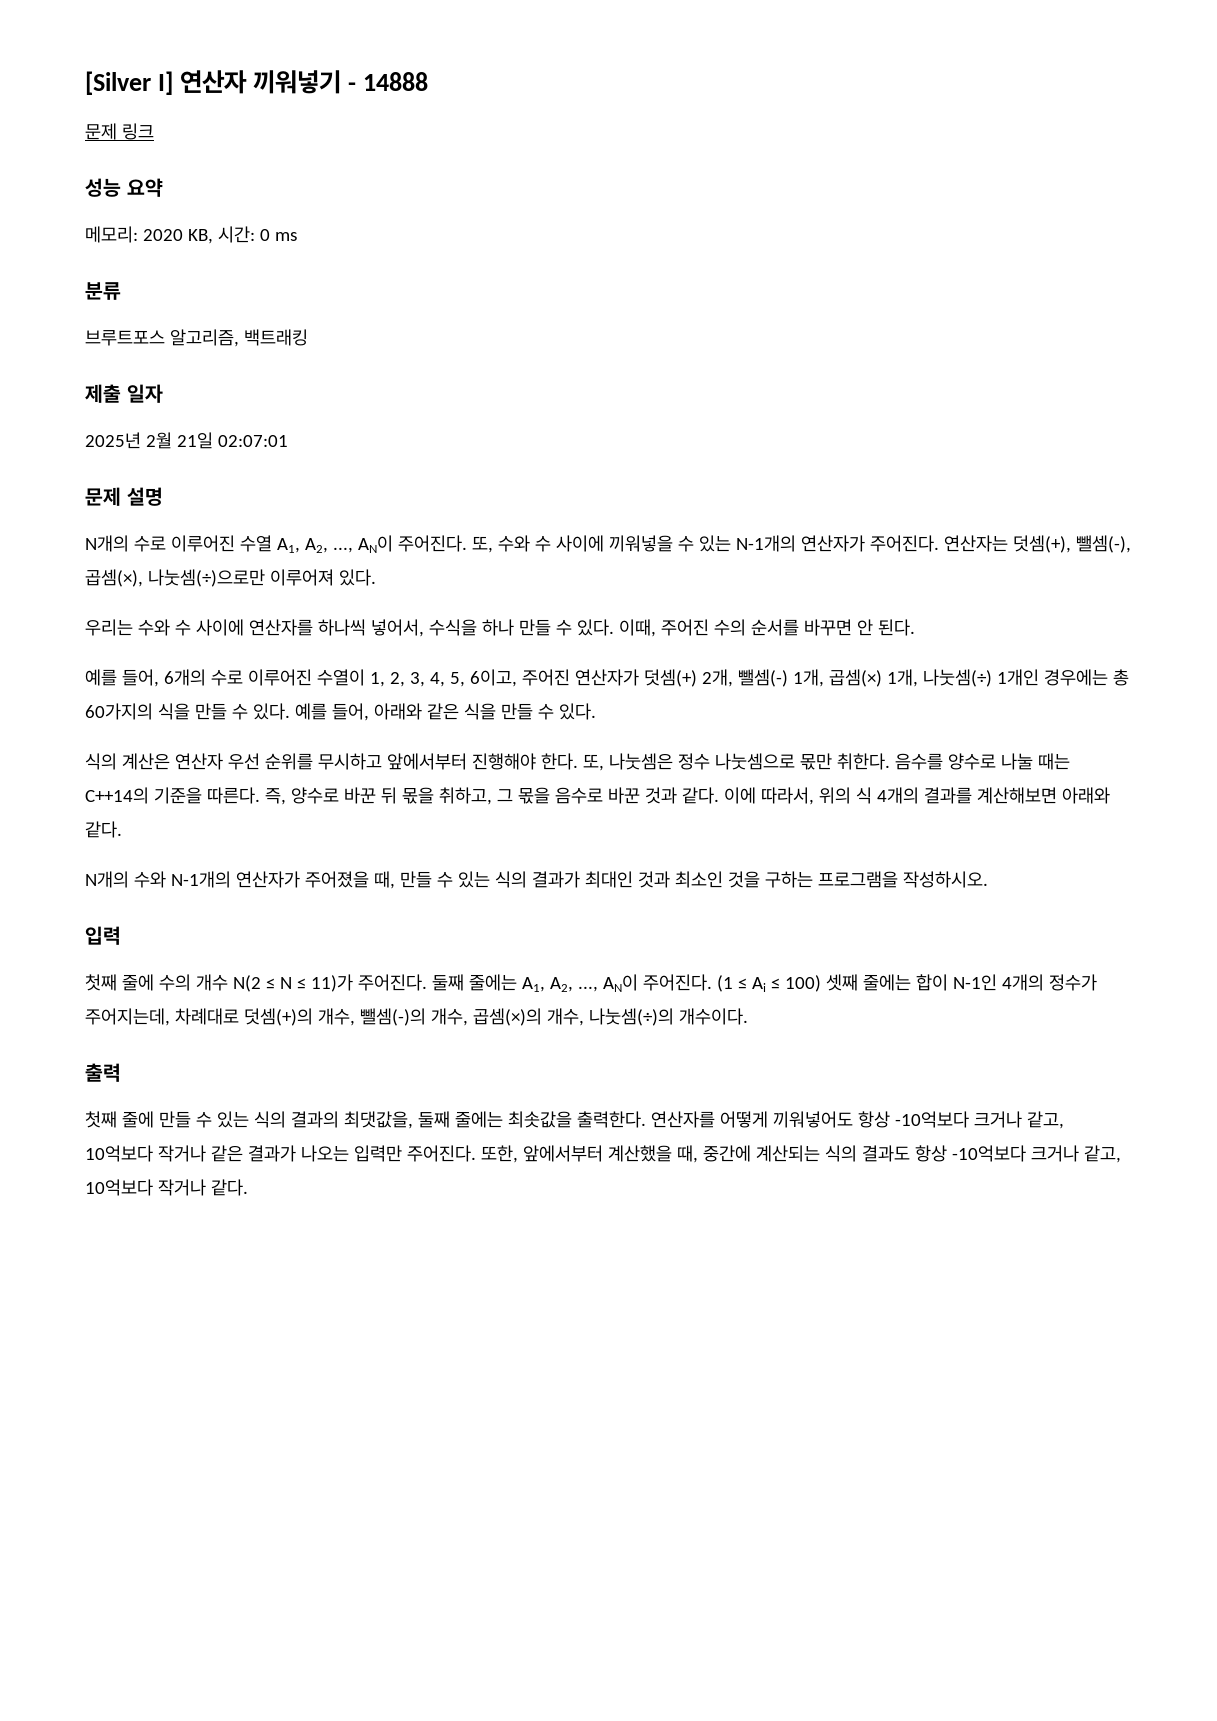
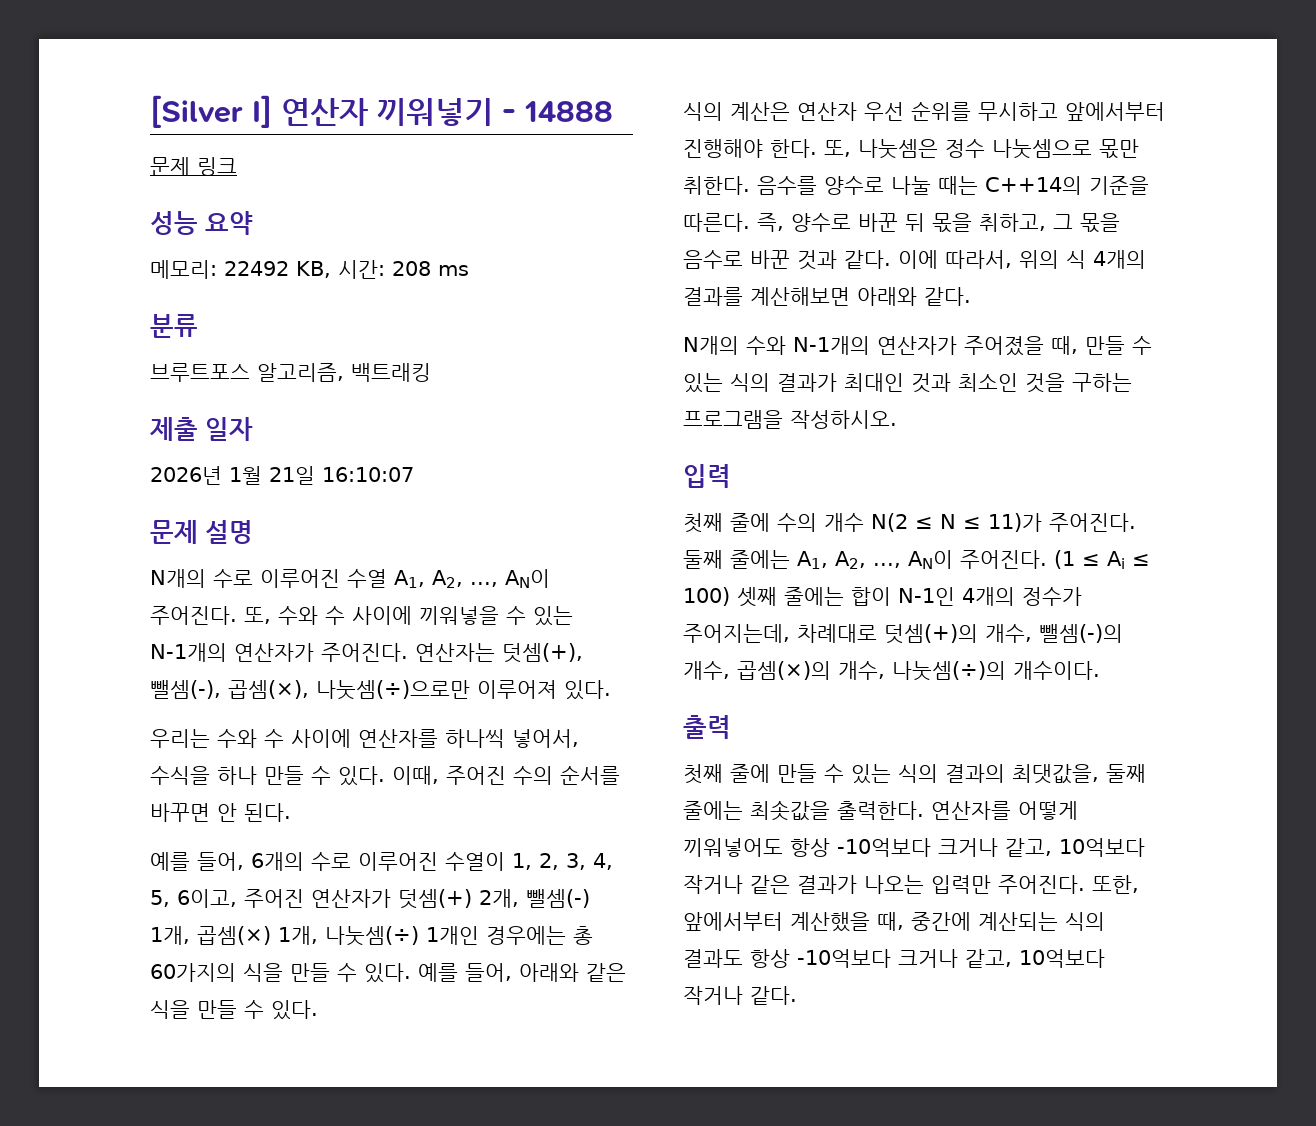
- 메모리: 2020 KB, 시간: 0 ms
+ 메모리: 22492 KB, 시간: 208 ms
- 2025년 2월 21일 02:07:01
+ 2026년 1월 21일 16:10:07

